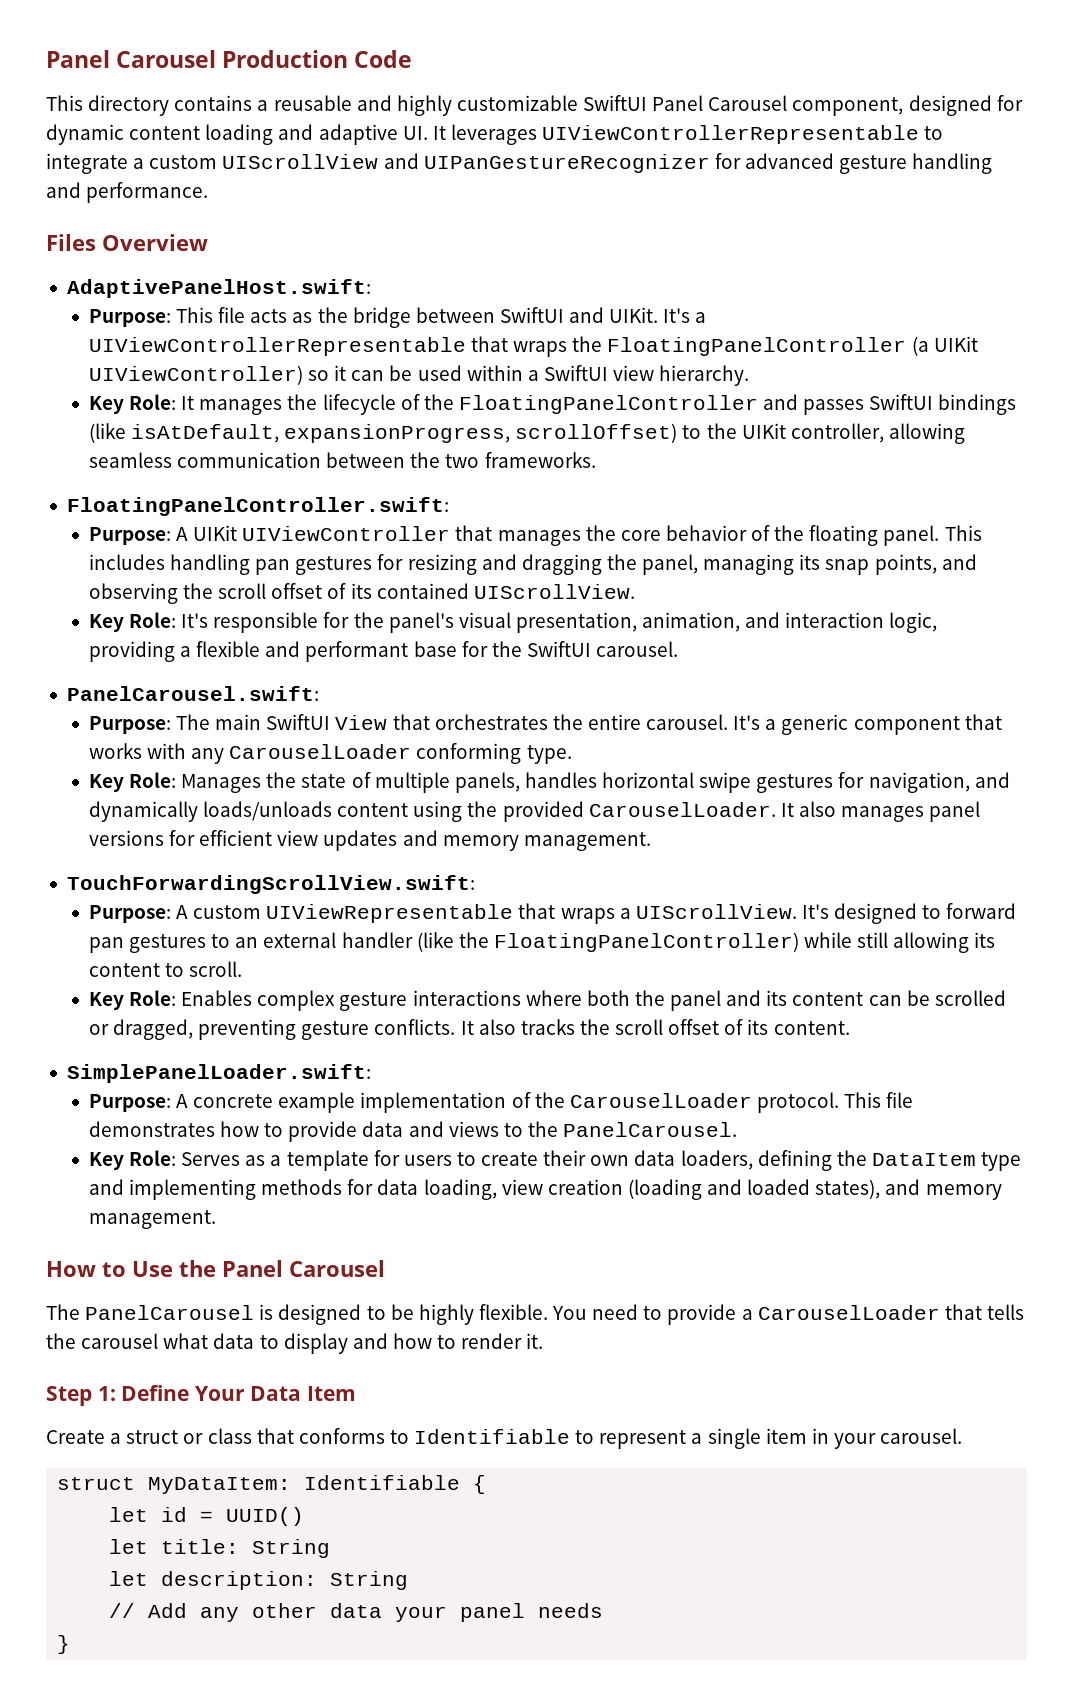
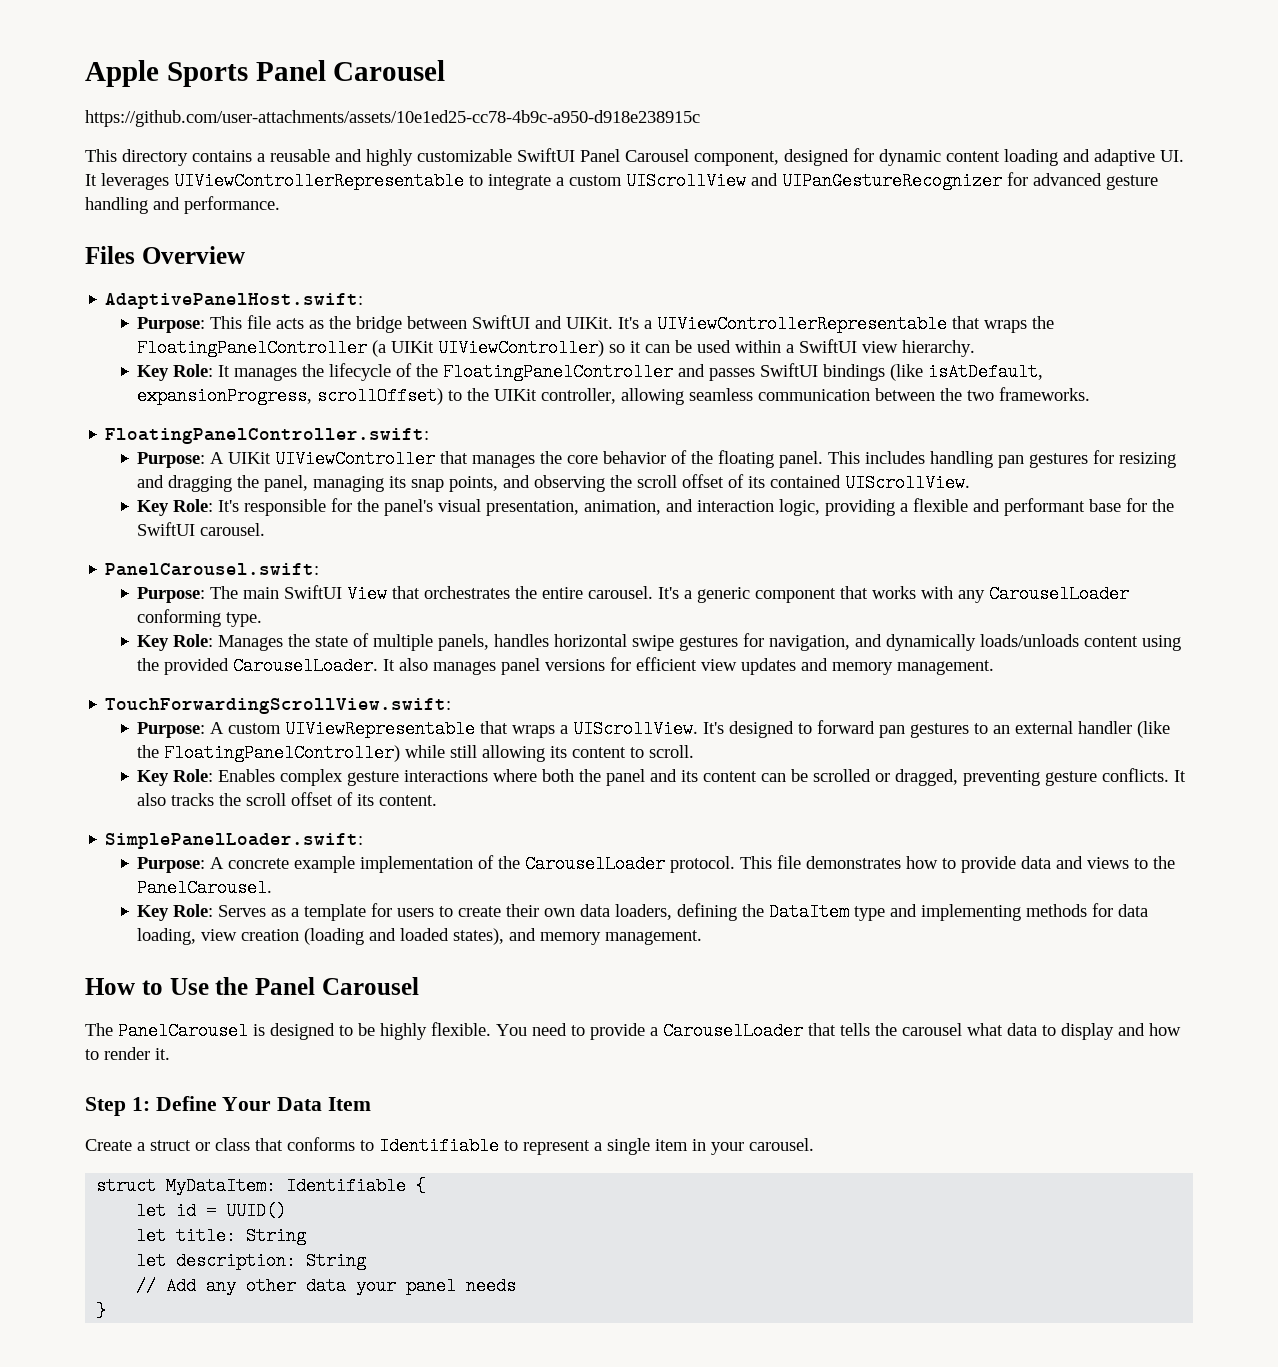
- Panel Carousel Production Code
+ Apple Sports Panel Carousel
+ https://github.com/user-attachments/assets/10e1ed25-cc78-4b9c-a950-d918e238915c

